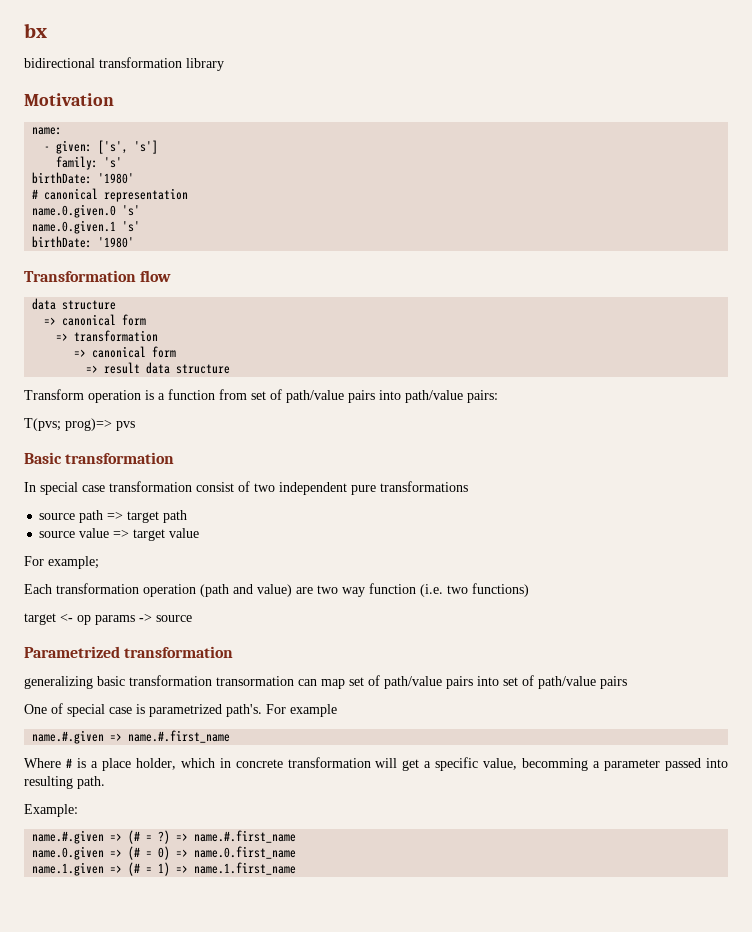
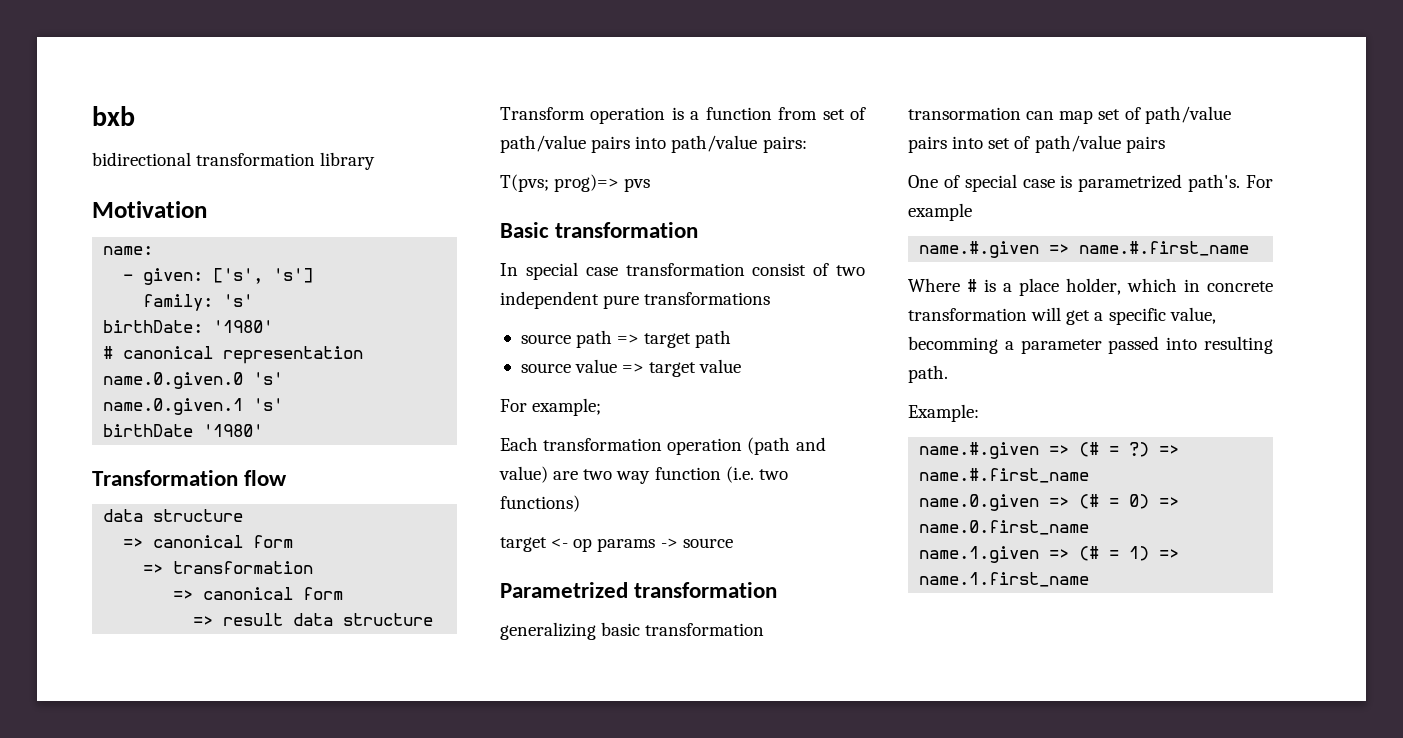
- bx
+ bxb
  name.0.given.1 's'
- birthDate: '1980'
+ birthDate '1980'

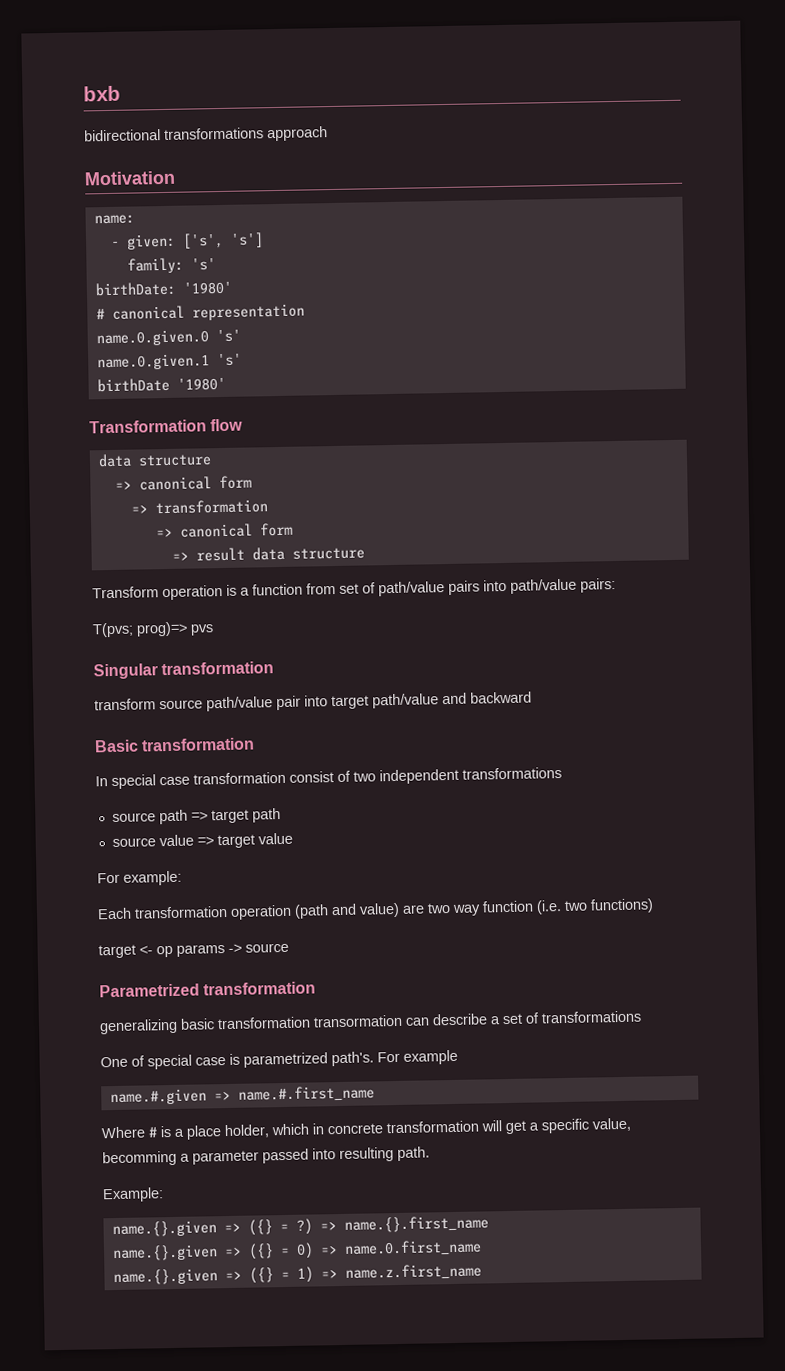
- bidirectional transformation library
+ bidirectional transformations approach
+ Singular transformation
+ transform source path/value pair into target path/value and backward
- In special case transformation consist of two independent pure transformations
+ In special case transformation consist of two independent transformations
- For example;
+ For example:
- generalizing basic transformation transormation can map set of path/value pairs into set of path/value pairs
+ generalizing basic transformation transormation can describe a set of transformations
- name.#.given => (# = ?) => name.#.first_name
- name.0.given => (# = 0) => name.0.first_name
+ name.{}.given => ({} = ?) => name.{}.first_name
+ name.{}.given => ({} = 0) => name.0.first_name
- name.1.given => (# = 1) => name.1.first_name
+ name.{}.given => ({} = 1) => name.z.first_name

